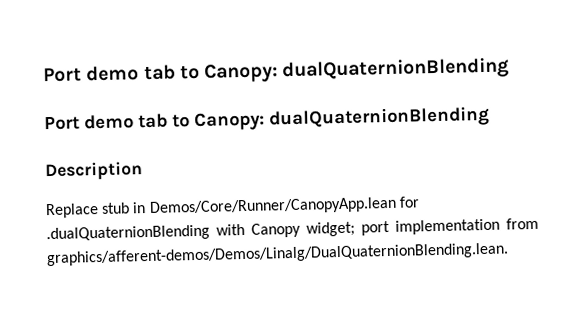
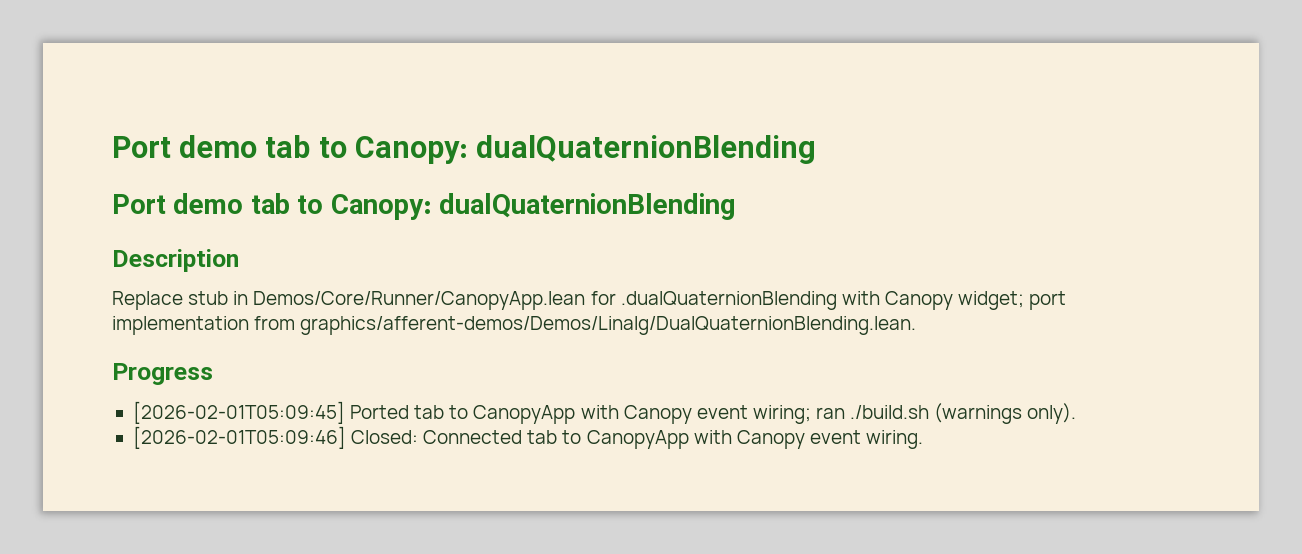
+ Progress
+ [2026-02-01T05:09:45] Ported tab to CanopyApp with Canopy event wiring; ran ./build.sh (warnings only).
+ [2026-02-01T05:09:46] Closed: Connected tab to CanopyApp with Canopy event wiring.

